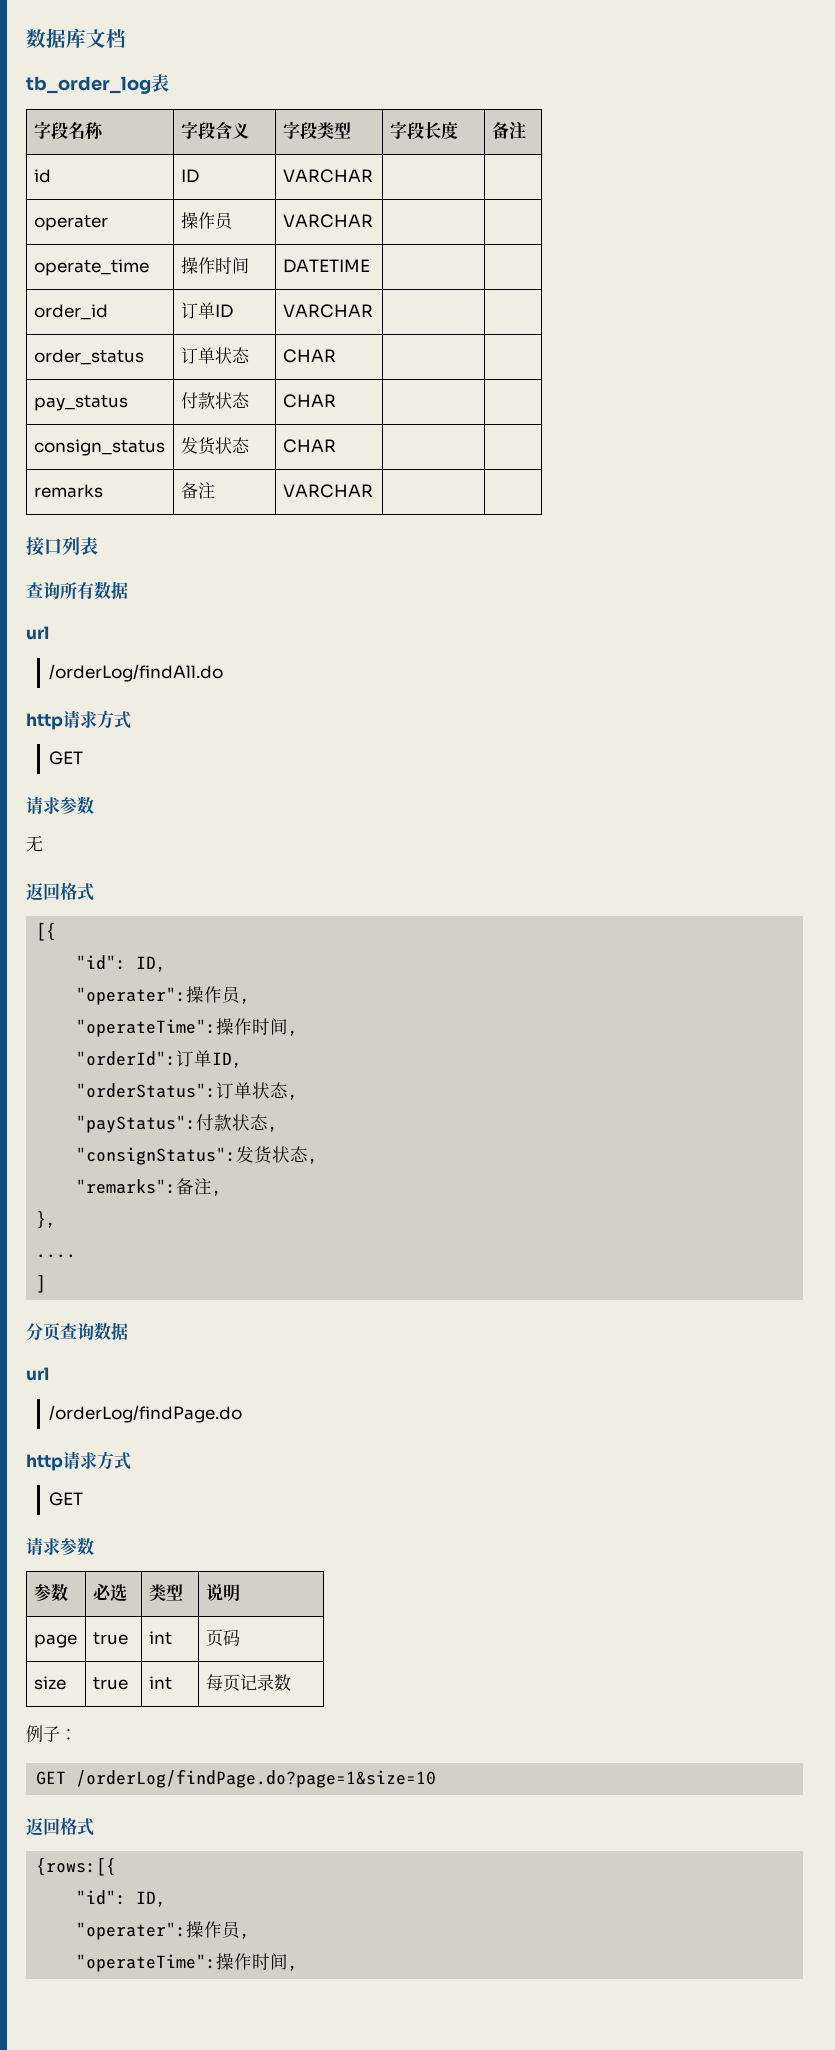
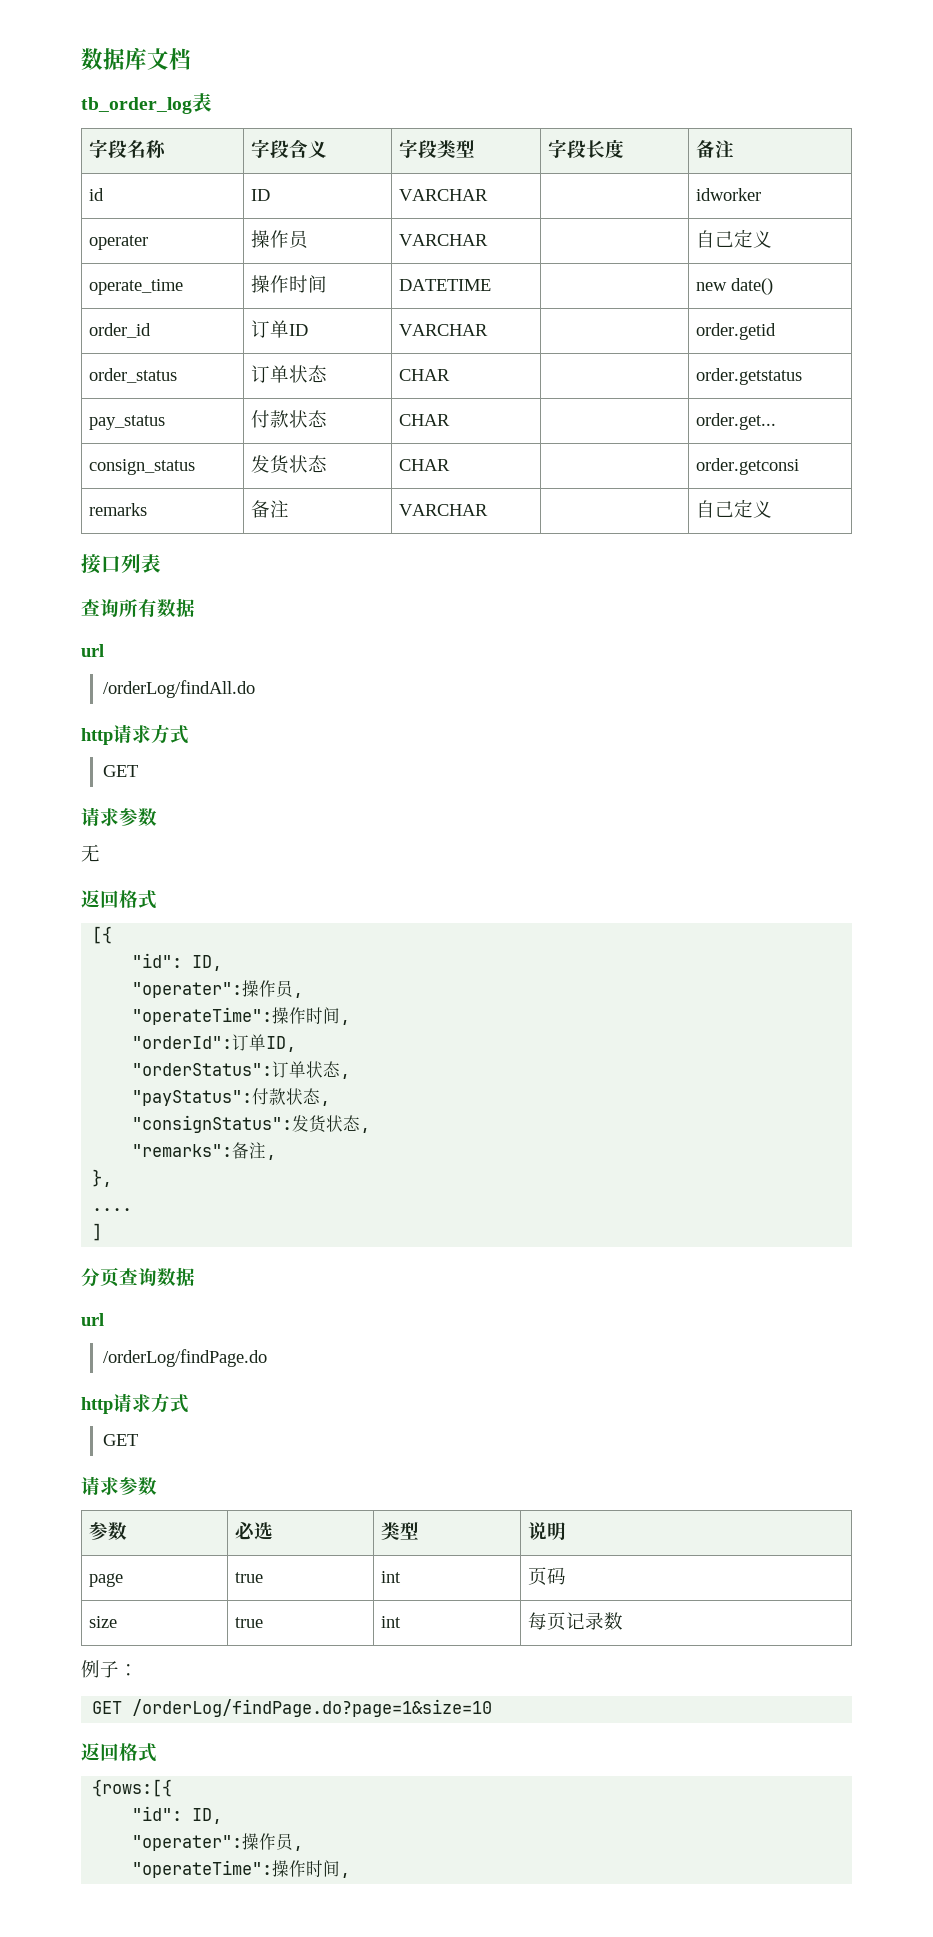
- id | ID | VARCHAR | |
+ id | ID | VARCHAR | | idworker
- operater | 操作员 | VARCHAR | |
+ operater | 操作员 | VARCHAR | | 自己定义
- operate_time | 操作时间 | DATETIME | |
+ operate_time | 操作时间 | DATETIME | | new date()
- order_id | 订单ID | VARCHAR | |
+ order_id | 订单ID | VARCHAR | | order.getid
- order_status | 订单状态 | CHAR | |
+ order_status | 订单状态 | CHAR | | order.getstatus
- pay_status | 付款状态 | CHAR | |
+ pay_status | 付款状态 | CHAR | | order.get...
- consign_status | 发货状态 | CHAR | |
+ consign_status | 发货状态 | CHAR | | order.getconsi
- remarks | 备注 | VARCHAR | |
+ remarks | 备注 | VARCHAR | | 自己定义

